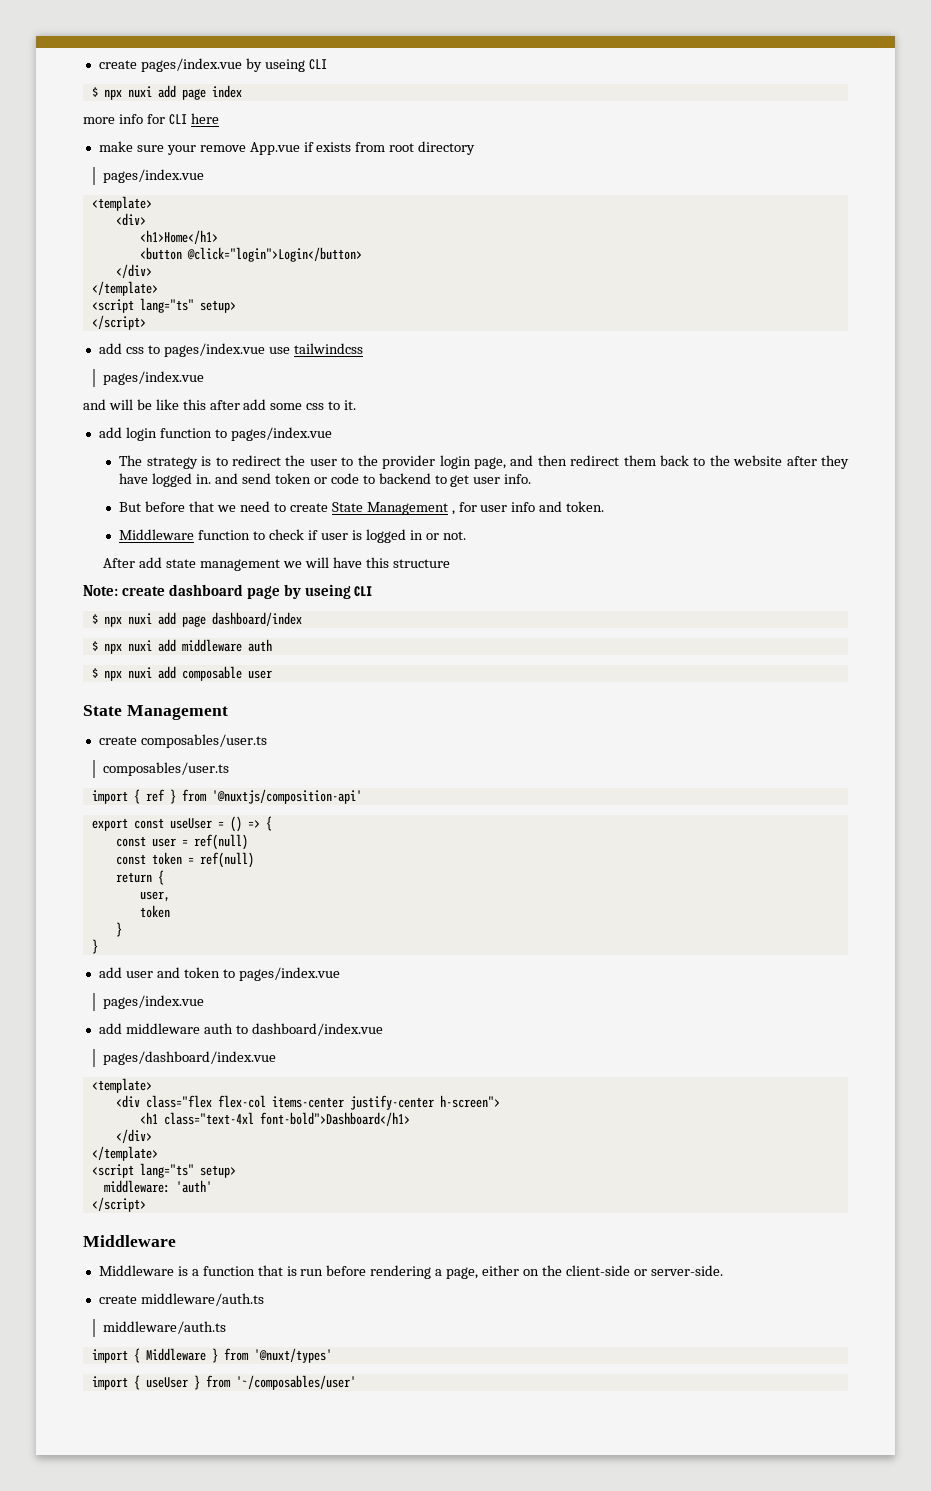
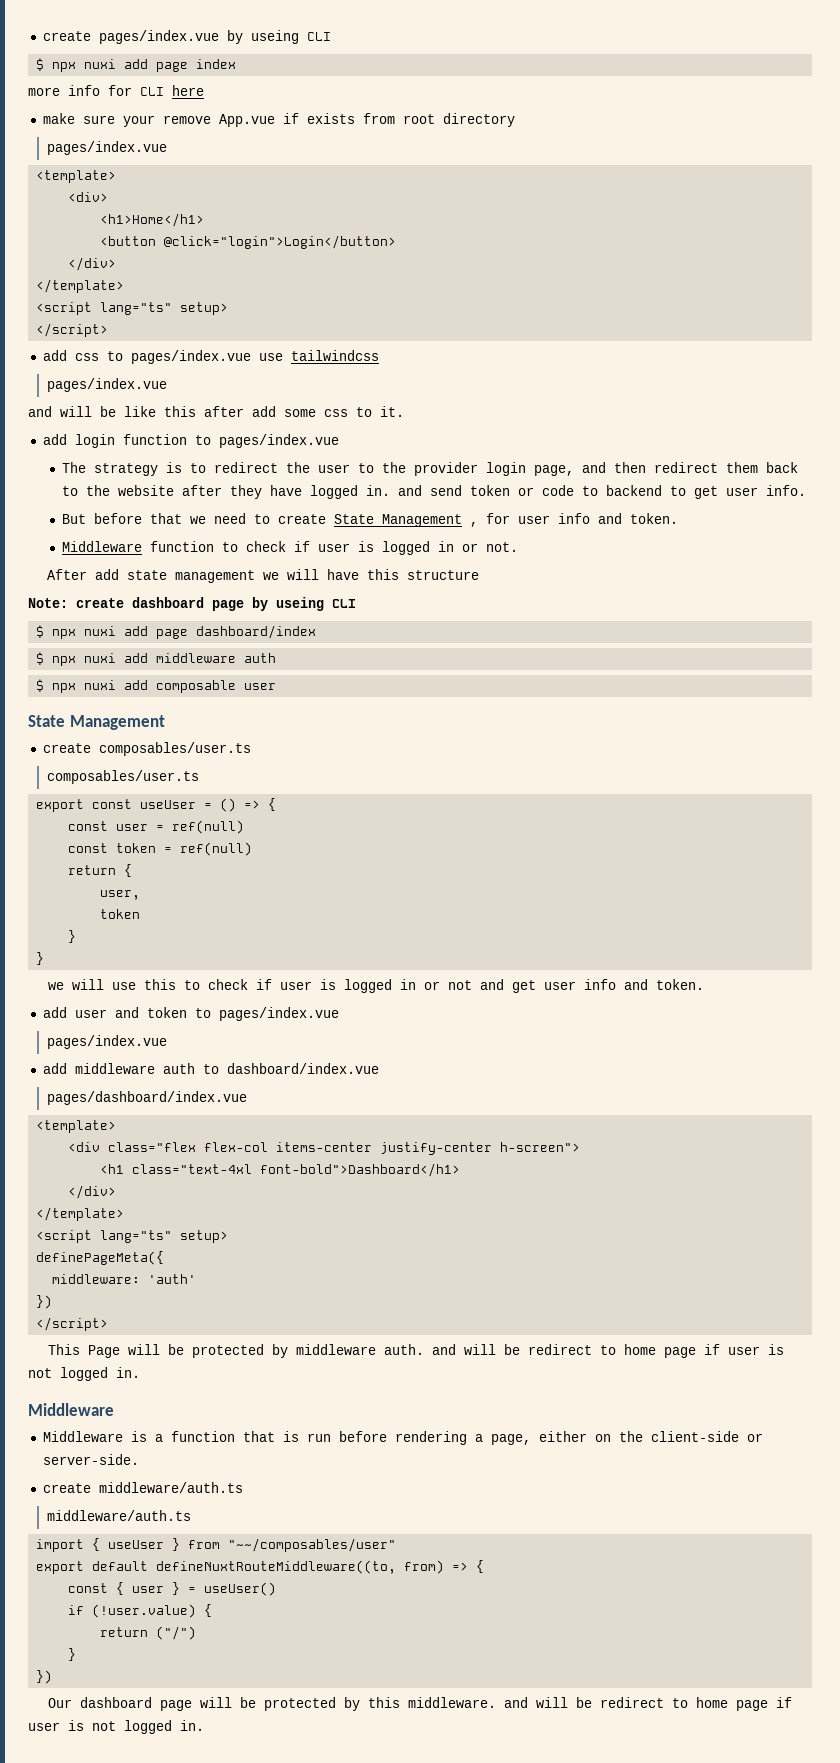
- import { ref } from '@nuxtjs/composition-api'
+ we will use this to check if user is logged in or not and get user info and token.
+ definePageMeta({
  middleware: 'auth'
+ })
  </script>
+ This Page will be protected by middleware auth. and will be redirect to home page if user is not logged in.
- import { Middleware } from '@nuxt/types'
- import { useUser } from '~/composables/user'
+ import { useUser } from "~~/composables/user"
+ export default defineNuxtRouteMiddleware((to, from) => {
+ const { user } = useUser()
+ if (!user.value) {
+ return ("/")
+ }
+ })
+ Our dashboard page will be protected by this middleware. and will be redirect to home page if user is not logged in.

